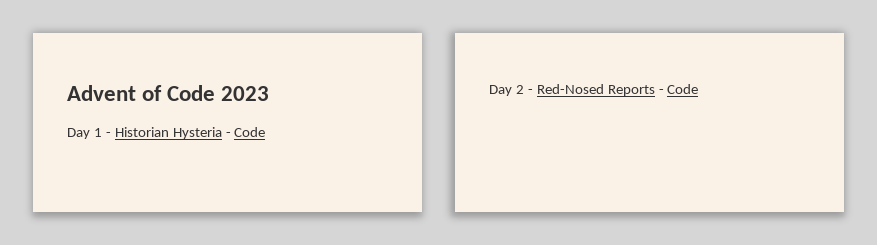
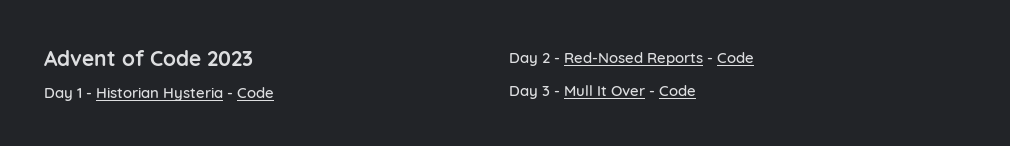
+ Day 3 - Mull It Over - Code

